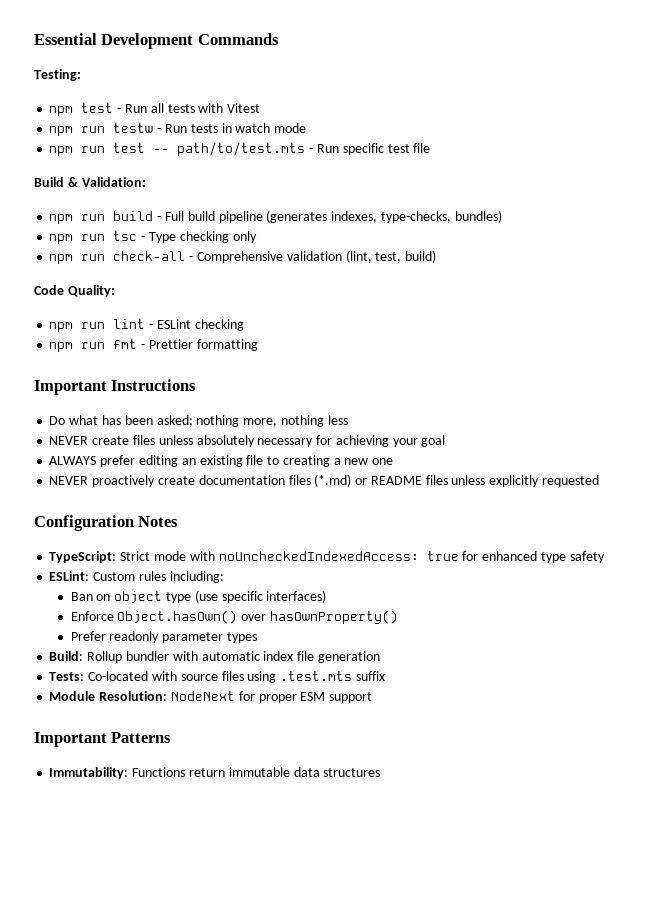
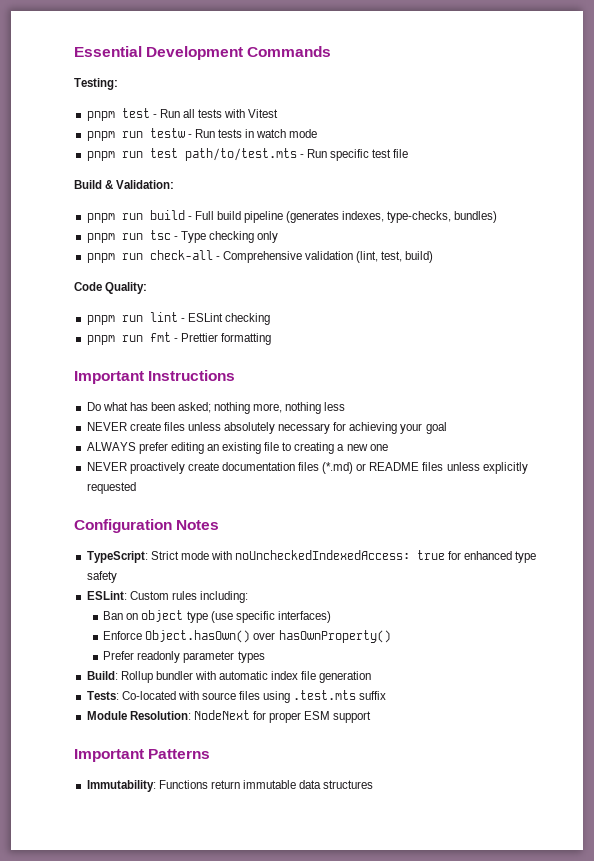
- npm test - Run all tests with Vitest
+ pnpm test - Run all tests with Vitest
- npm run testw - Run tests in watch mode
+ pnpm run testw - Run tests in watch mode
- npm run test -- path/to/test.mts - Run specific test file
+ pnpm run test path/to/test.mts - Run specific test file
- npm run build - Full build pipeline (generates indexes, type-checks, bundles)
+ pnpm run build - Full build pipeline (generates indexes, type-checks, bundles)
- npm run tsc - Type checking only
+ pnpm run tsc - Type checking only
- npm run check-all - Comprehensive validation (lint, test, build)
+ pnpm run check-all - Comprehensive validation (lint, test, build)
- npm run lint - ESLint checking
+ pnpm run lint - ESLint checking
- npm run fmt - Prettier formatting
+ pnpm run fmt - Prettier formatting

